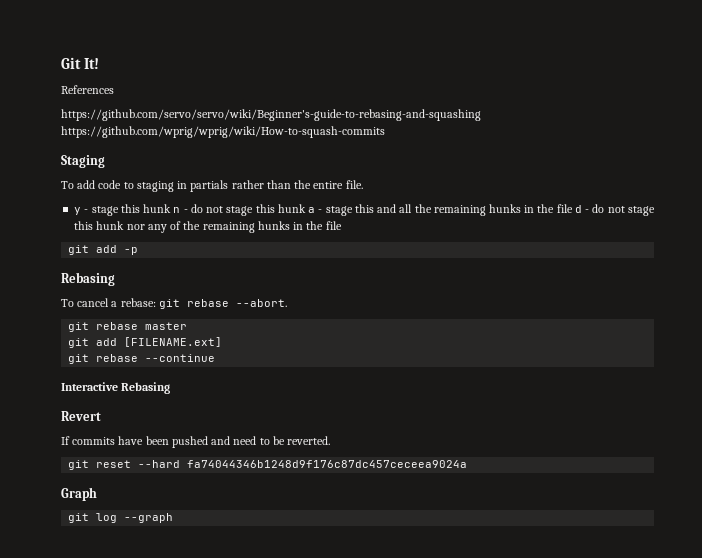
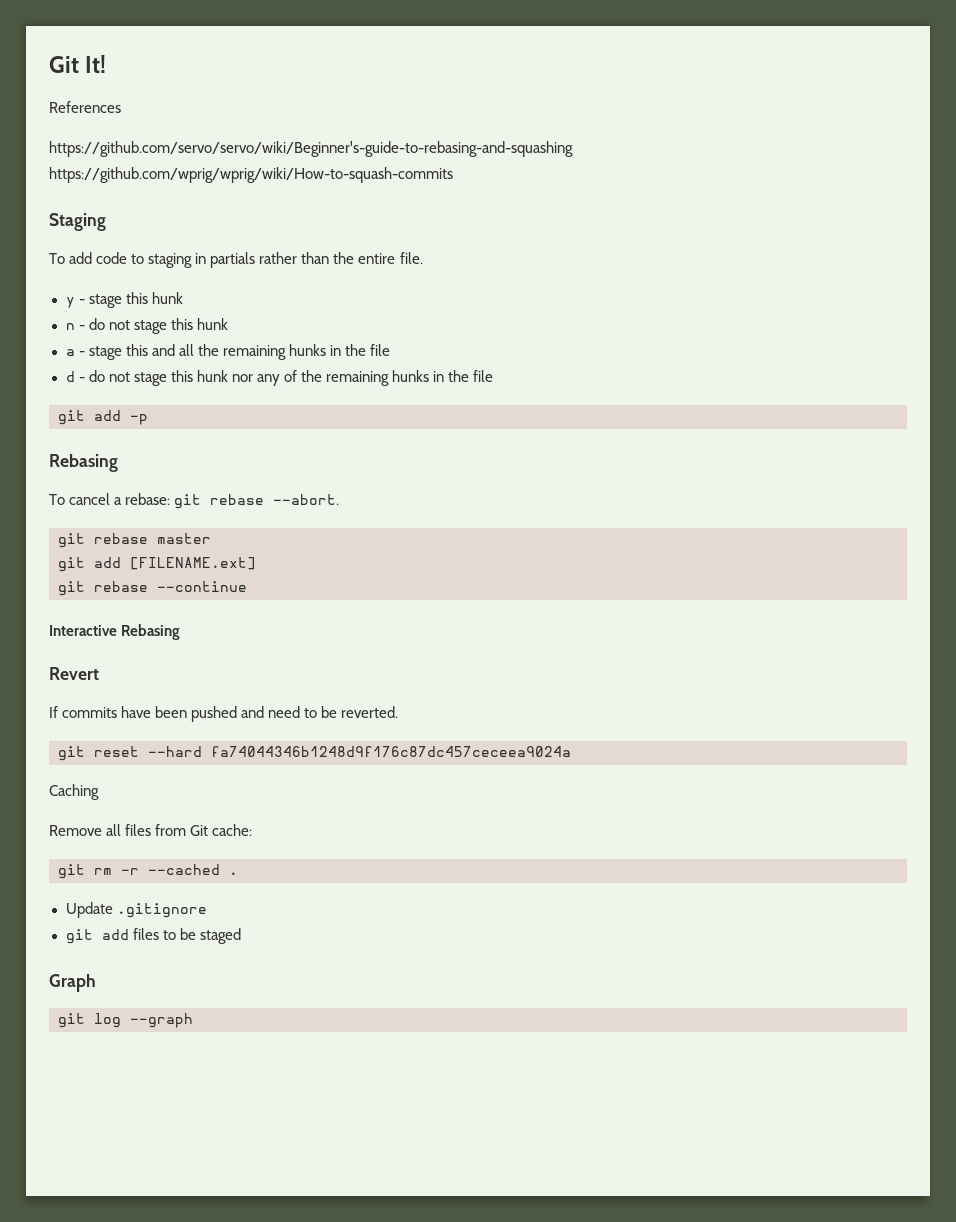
- y - stage this hunk n - do not stage this hunk a - stage this and all the remaining hunks in the file d - do not stage this hunk nor any of the remaining hunks in the file
+ y - stage this hunk
+ n - do not stage this hunk
+ a - stage this and all the remaining hunks in the file
+ d - do not stage this hunk nor any of the remaining hunks in the file
+ Caching
+ Remove all files from Git cache:
+ git rm -r --cached .
+ Update .gitignore
+ git add files to be staged

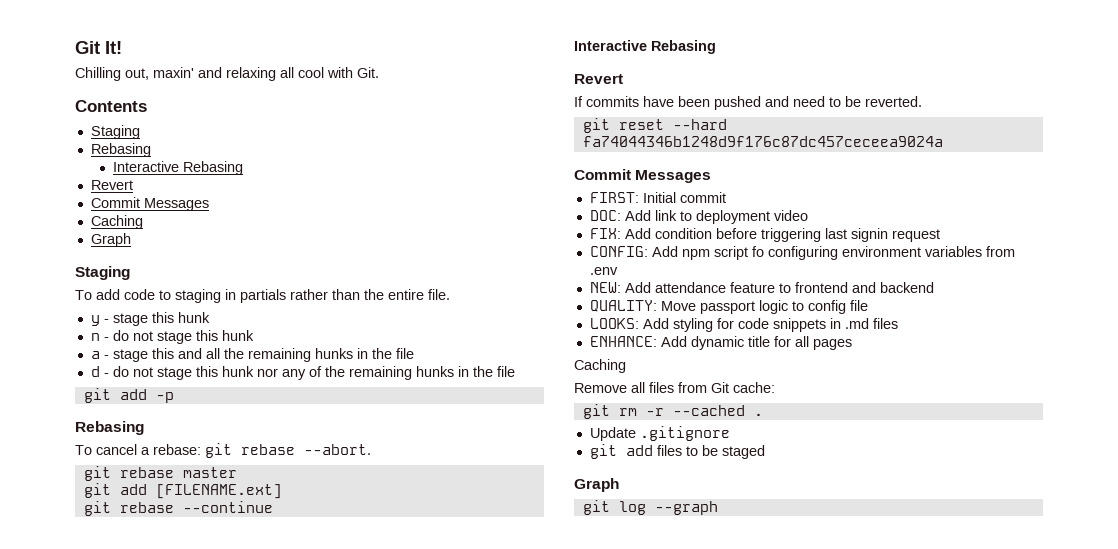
- References
- https://github.com/servo/servo/wiki/Beginner's-guide-to-rebasing-and-squashing https://github.com/wprig/wprig/wiki/How-to-squash-commits
+ Chilling out, maxin' and relaxing all cool with Git.
+ Contents
+ Staging
+ Rebasing
+ Interactive Rebasing
+ Revert
+ Commit Messages
+ Caching
+ Graph
  git reset --hard fa74044346b1248d9f176c87dc457ceceea9024a
+ Commit Messages
+ FIRST: Initial commit
+ DOC: Add link to deployment video
+ FIX: Add condition before triggering last signin request
+ CONFIG: Add npm script fo configuring environment variables from .env
+ NEW: Add attendance feature to frontend and backend
+ QUALITY: Move passport logic to config file
+ LOOKS: Add styling for code snippets in .md files
+ ENHANCE: Add dynamic title for all pages

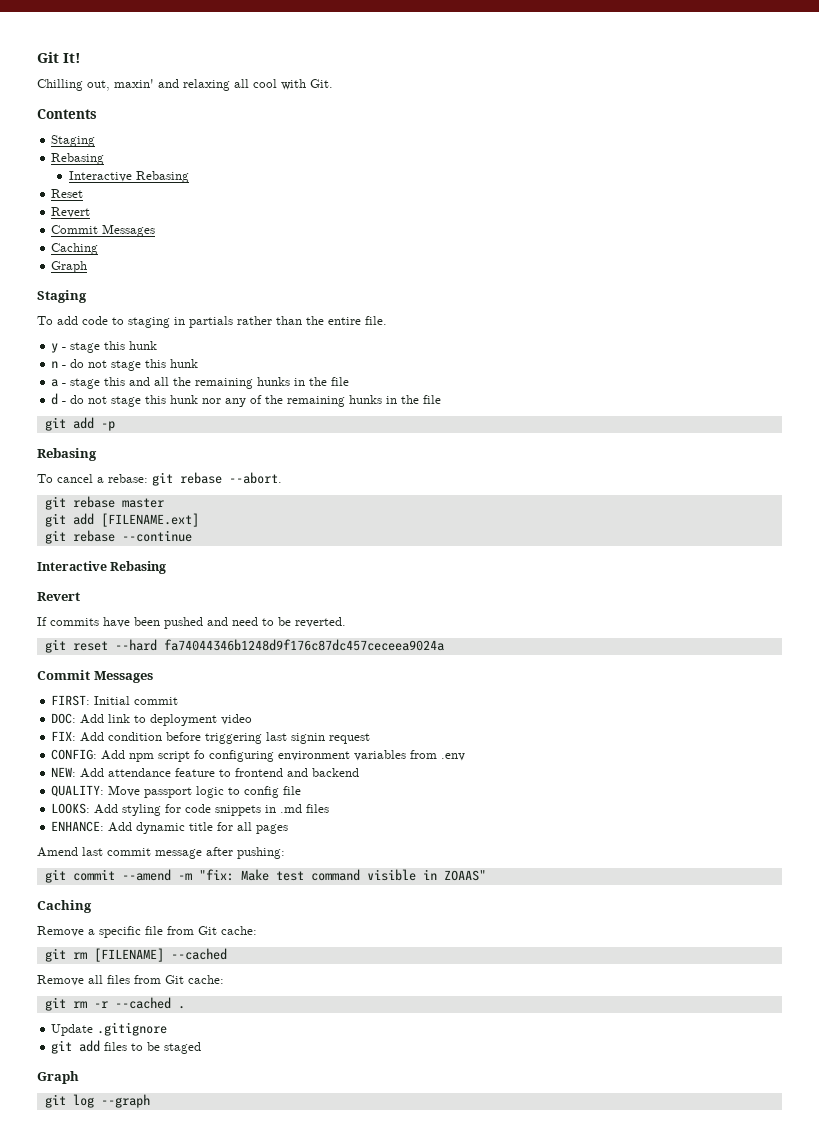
+ Reset
  ENHANCE: Add dynamic title for all pages
+ Amend last commit message after pushing:
+ git commit --amend -m "fix: Make test command visible in ZOAAS"
  Caching
+ Remove a specific file from Git cache:
+ git rm [FILENAME] --cached

